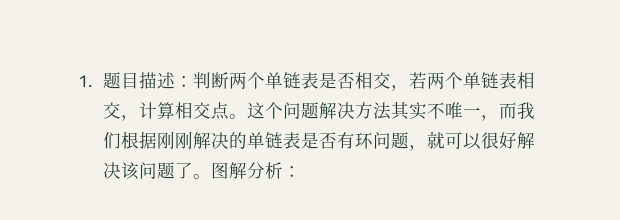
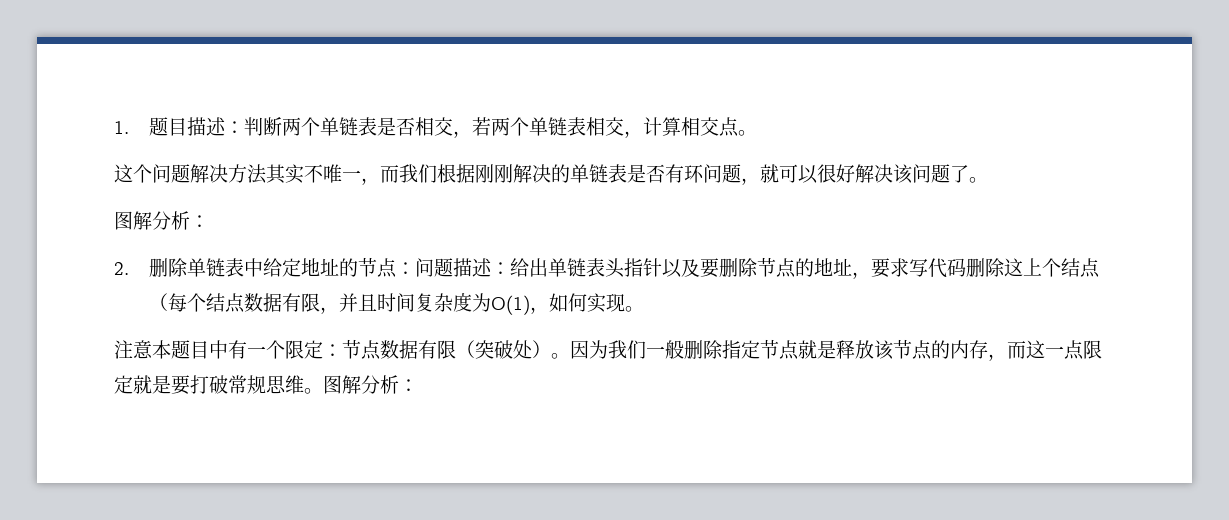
- 1.题目描述：判断两个单链表是否相交，若两个单链表相交，计算相交点。这个问题解决方法其实不唯一，而我们根据刚刚解决的单链表是否有环问题，就可以很好解决该问题了。图解分析：
+ 1.题目描述：判断两个单链表是否相交，若两个单链表相交，计算相交点。
+ 这个问题解决方法其实不唯一，而我们根据刚刚解决的单链表是否有环问题，就可以很好解决该问题了。
+ 图解分析：
+ 2.删除单链表中给定地址的节点：问题描述：给出单链表头指针以及要删除节点的地址，要求写代码删除这上个结点（每个结点数据有限，并且时间复杂度为O(1)，如何实现。
+ 注意本题目中有一个限定：节点数据有限（突破处）。因为我们一般删除指定节点就是释放该节点的内存，而这一点限定就是要打破常规思维。图解分析：

